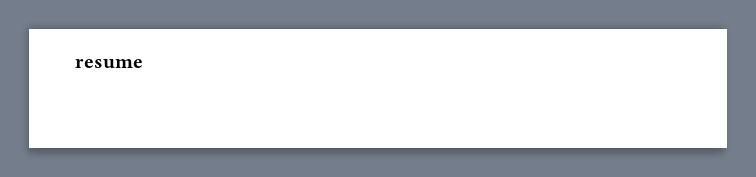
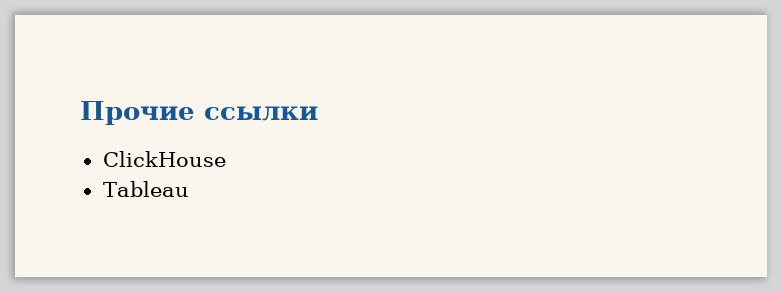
- resume
+ Прочие ссылки
+ ClickHouse
+ Tableau

